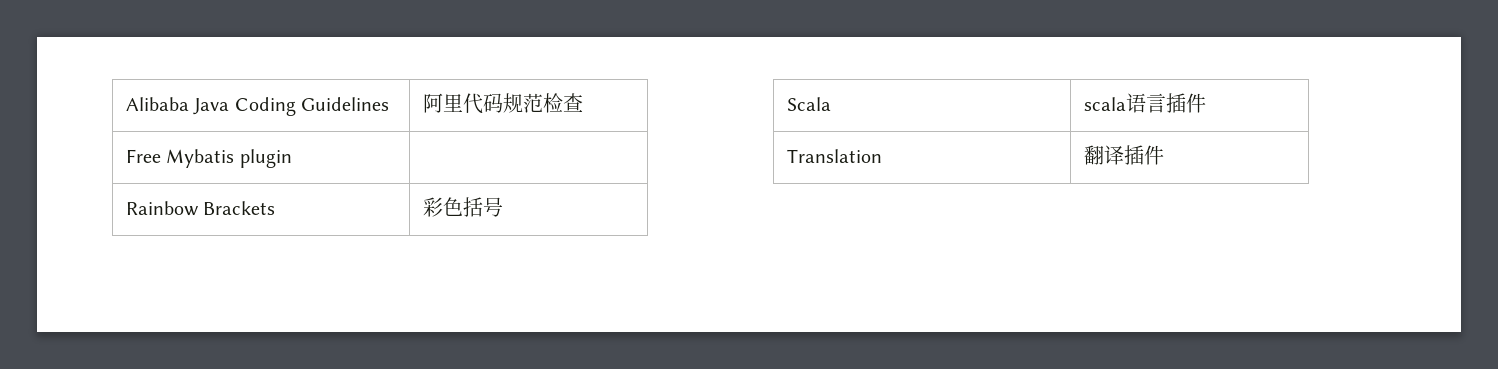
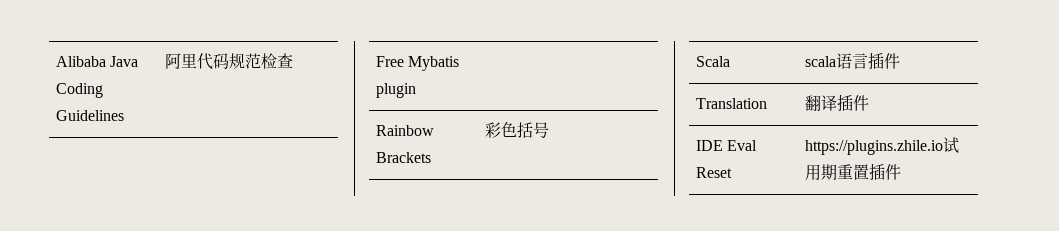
+ IDE Eval Reset | https://plugins.zhile.io试用期重置插件

